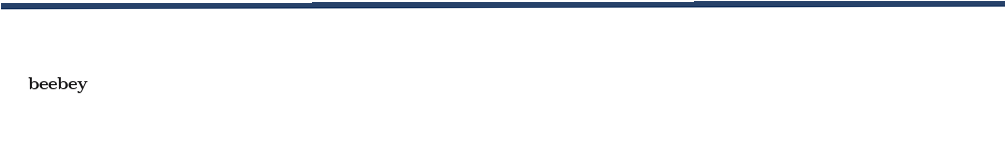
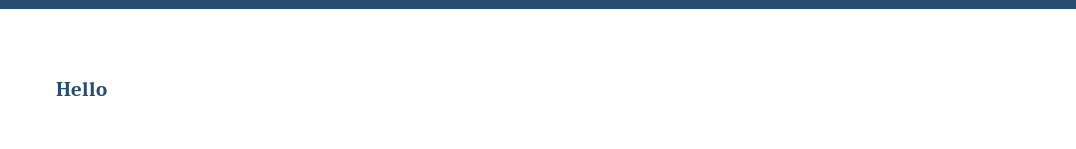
- beebey
+ Hello

